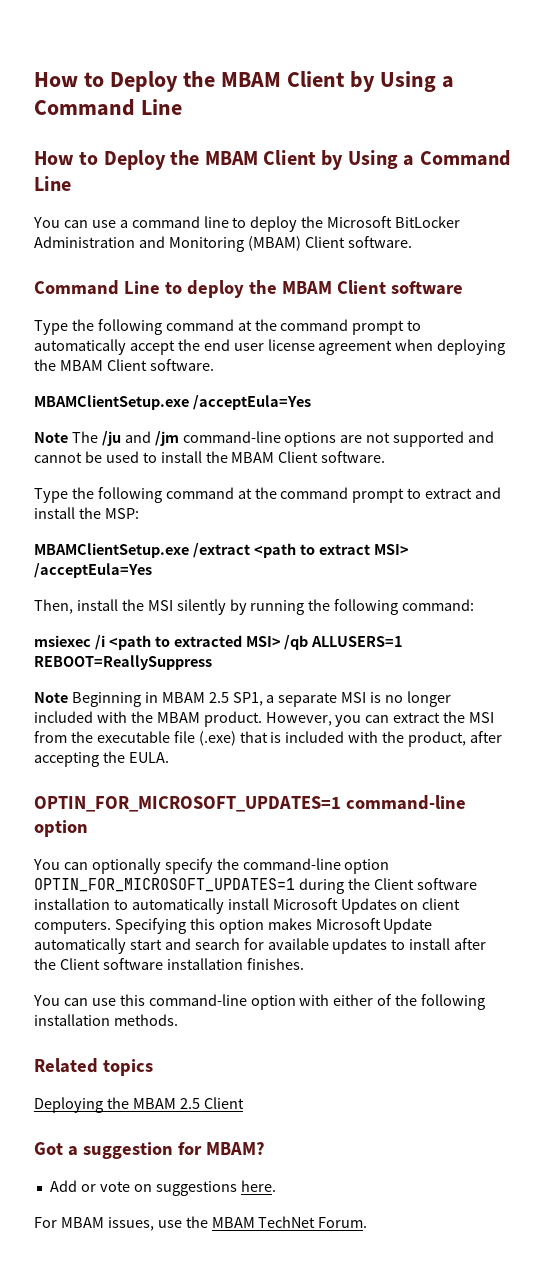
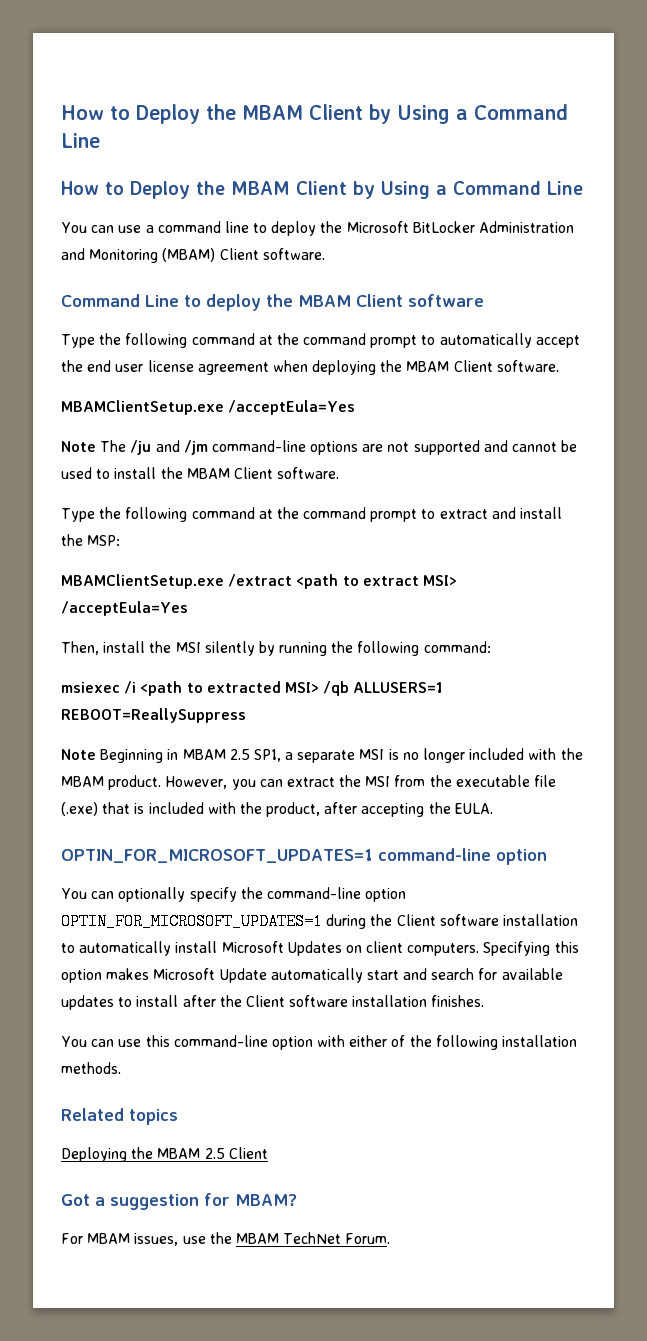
- Add or vote on suggestions here.

